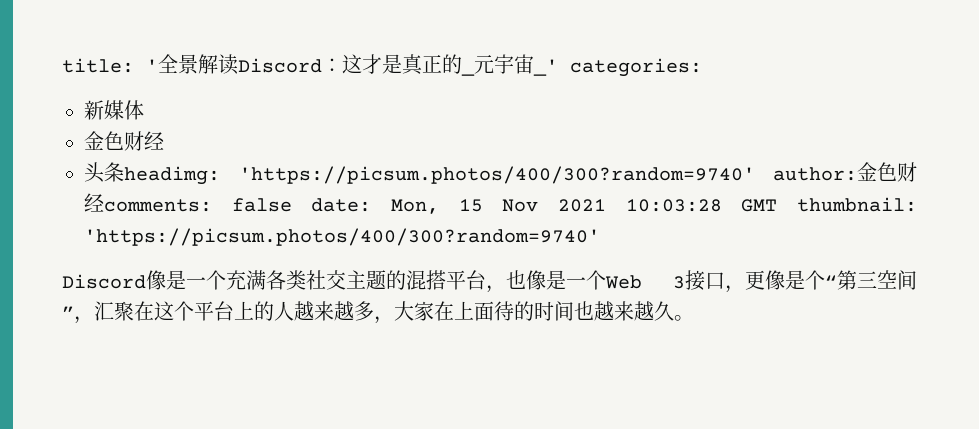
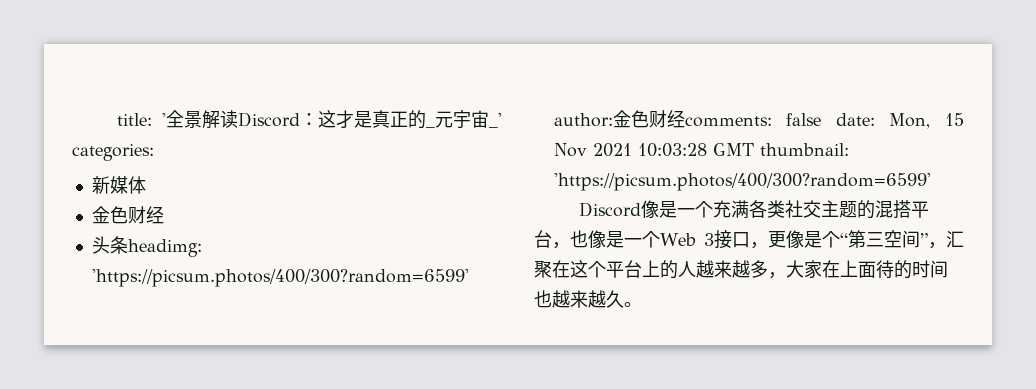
- 头条headimg: 'https://picsum.photos/400/300?random=9740' author:金色财经comments: false date: Mon, 15 Nov 2021 10:03:28 GMT thumbnail: 'https://picsum.photos/400/300?random=9740'
+ 头条headimg: 'https://picsum.photos/400/300?random=6599' author:金色财经comments: false date: Mon, 15 Nov 2021 10:03:28 GMT thumbnail: 'https://picsum.photos/400/300?random=6599'

